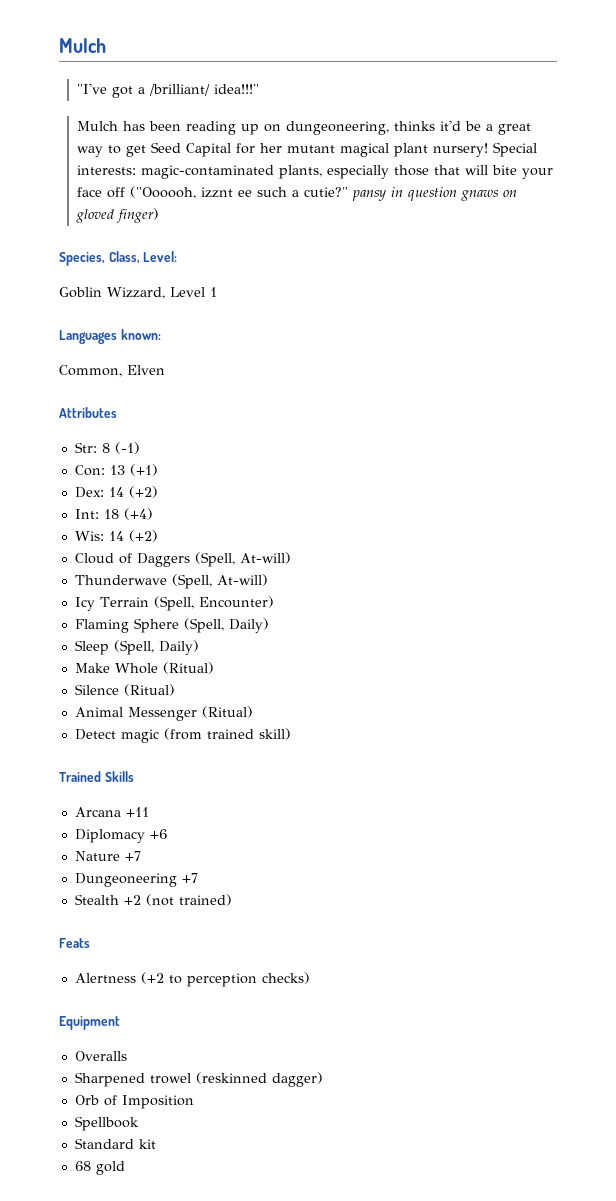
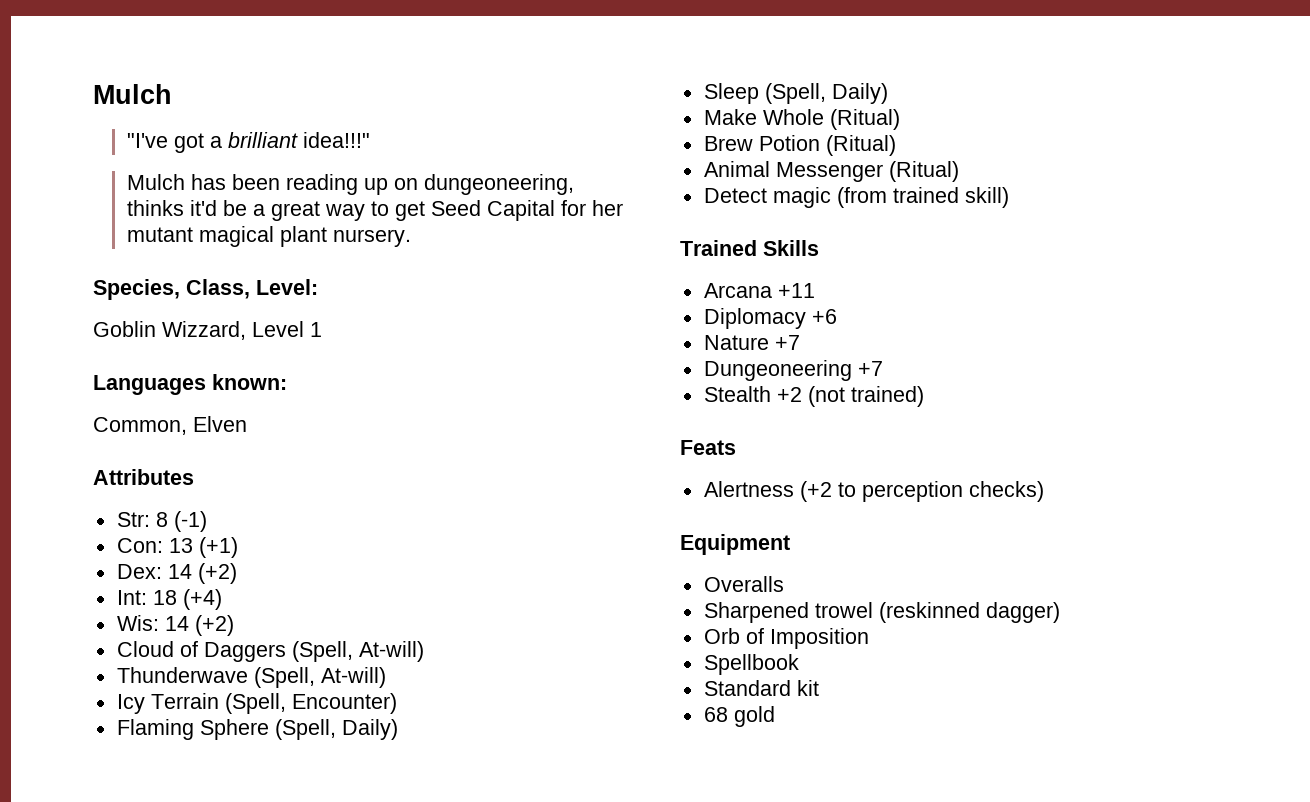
- "I've got a /brilliant/ idea!!!"
+ "I've got a brilliant idea!!!"
- Mulch has been reading up on dungeoneering, thinks it'd be a great way to get Seed Capital for her mutant magical plant nursery! Special interests: magic-contaminated plants, especially those that will bite your face off ("Oooooh, izznt ee such a cutie?" pansy in question gnaws on gloved finger)
+ Mulch has been reading up on dungeoneering, thinks it'd be a great way to get Seed Capital for her mutant magical plant nursery.
- Silence (Ritual)
+ Brew Potion (Ritual)

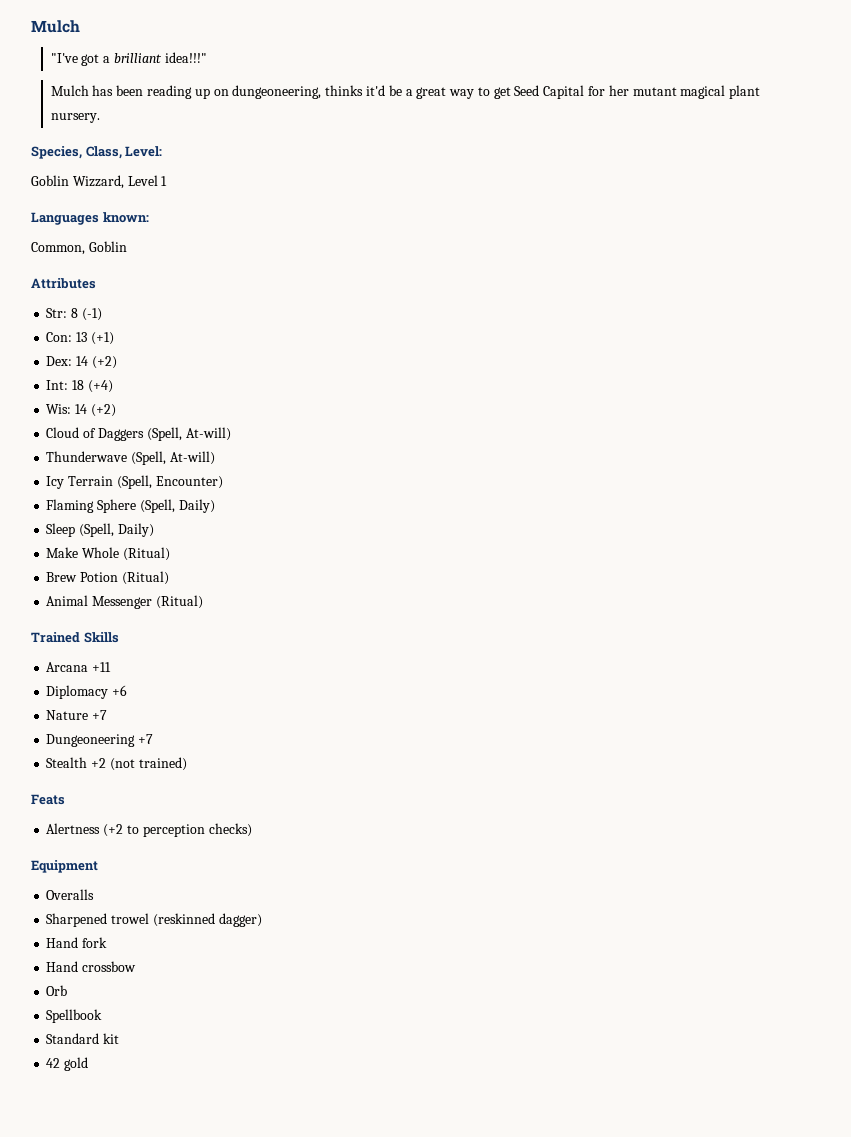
- Common, Elven
+ Common, Goblin
- Detect magic (from trained skill)
+ Hand fork
+ Hand crossbow
- Orb of Imposition
+ Orb
- 68 gold
+ 42 gold

